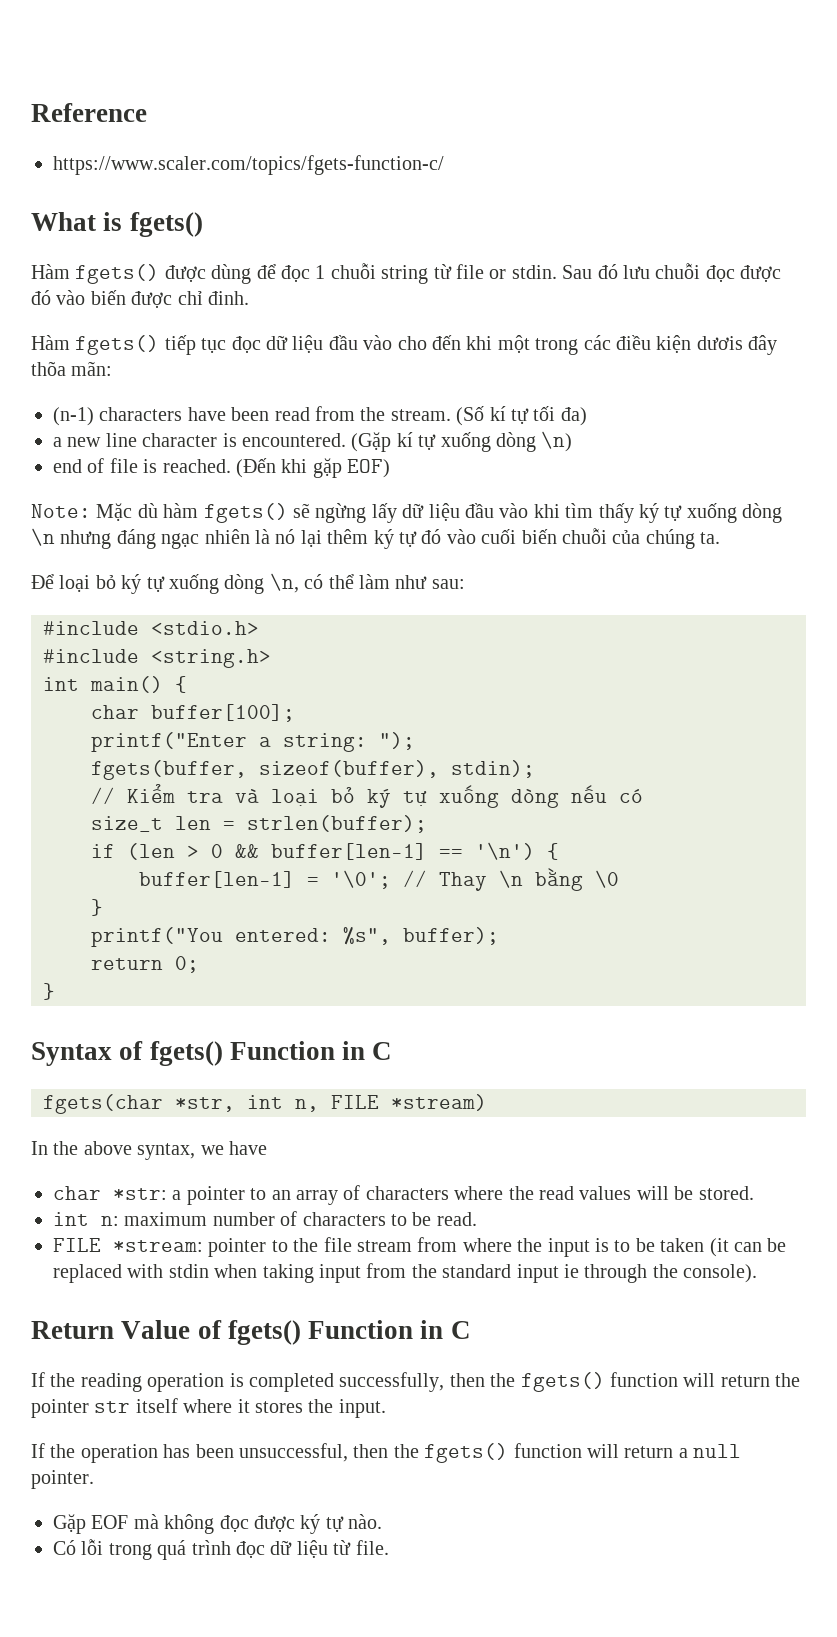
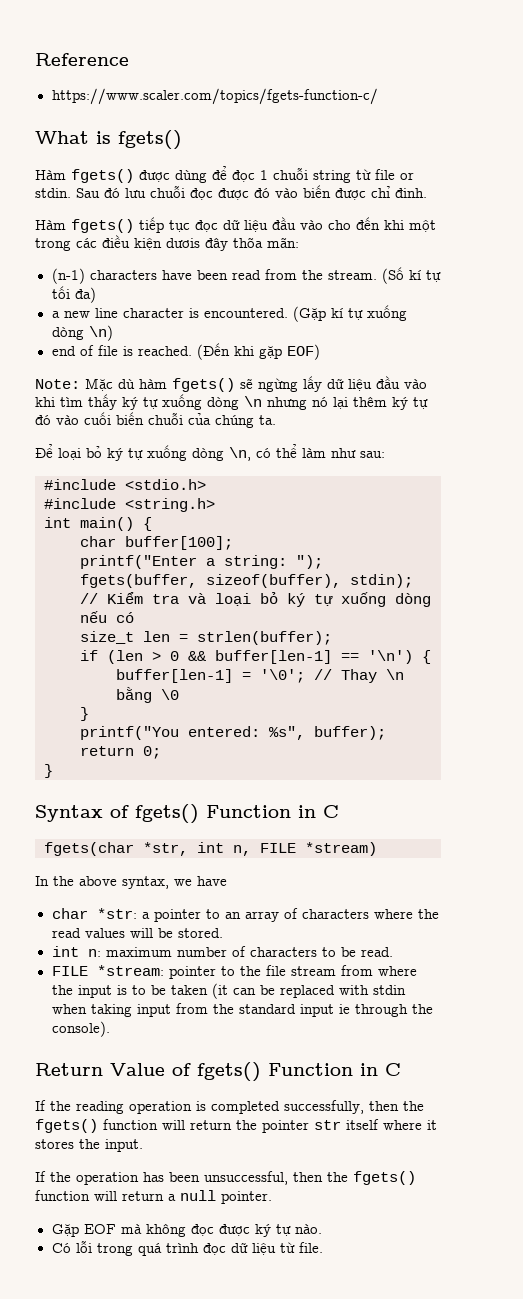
- Note: Mặc dù hàm fgets() sẽ ngừng lấy dữ liệu đầu vào khi tìm thấy ký tự xuống dòng \n nhưng đáng ngạc nhiên là nó lại thêm ký tự đó vào cuối biến chuỗi của chúng ta.
+ Note: Mặc dù hàm fgets() sẽ ngừng lấy dữ liệu đầu vào khi tìm thấy ký tự xuống dòng \n nhưng nó lại thêm ký tự đó vào cuối biến chuỗi của chúng ta.

